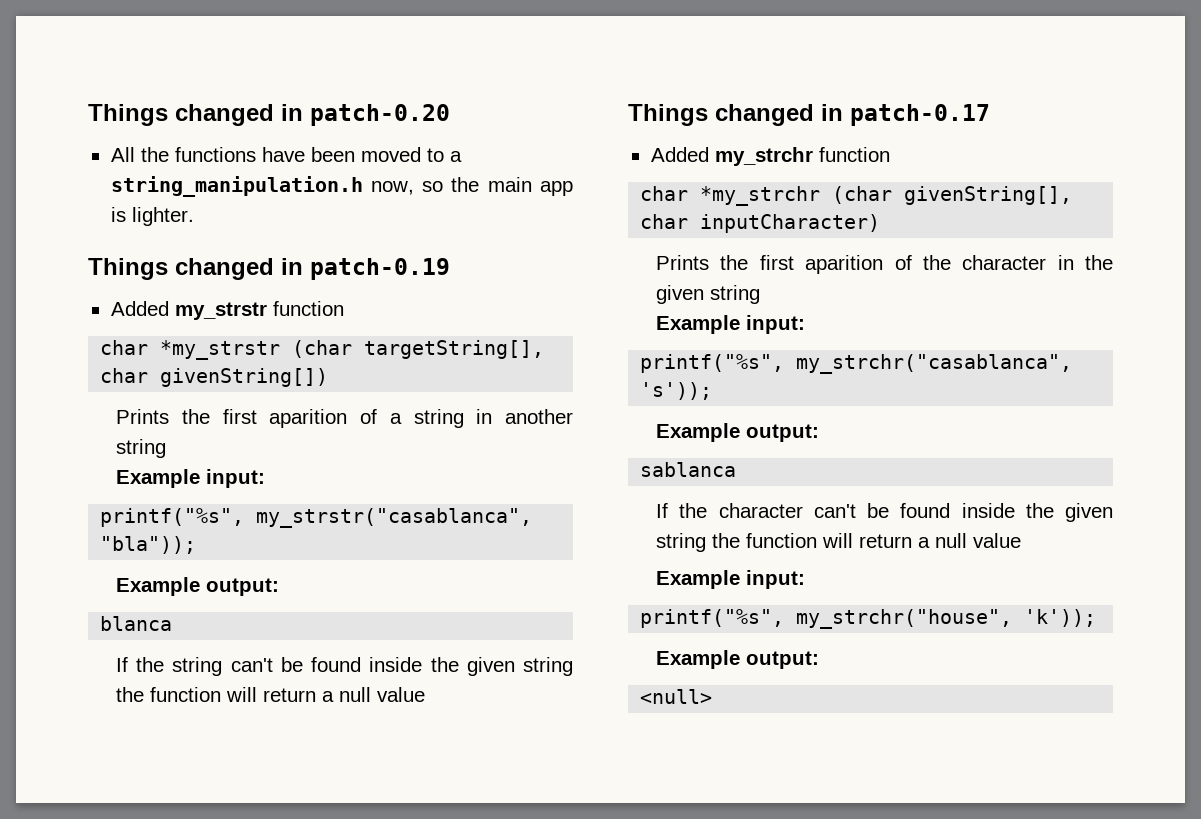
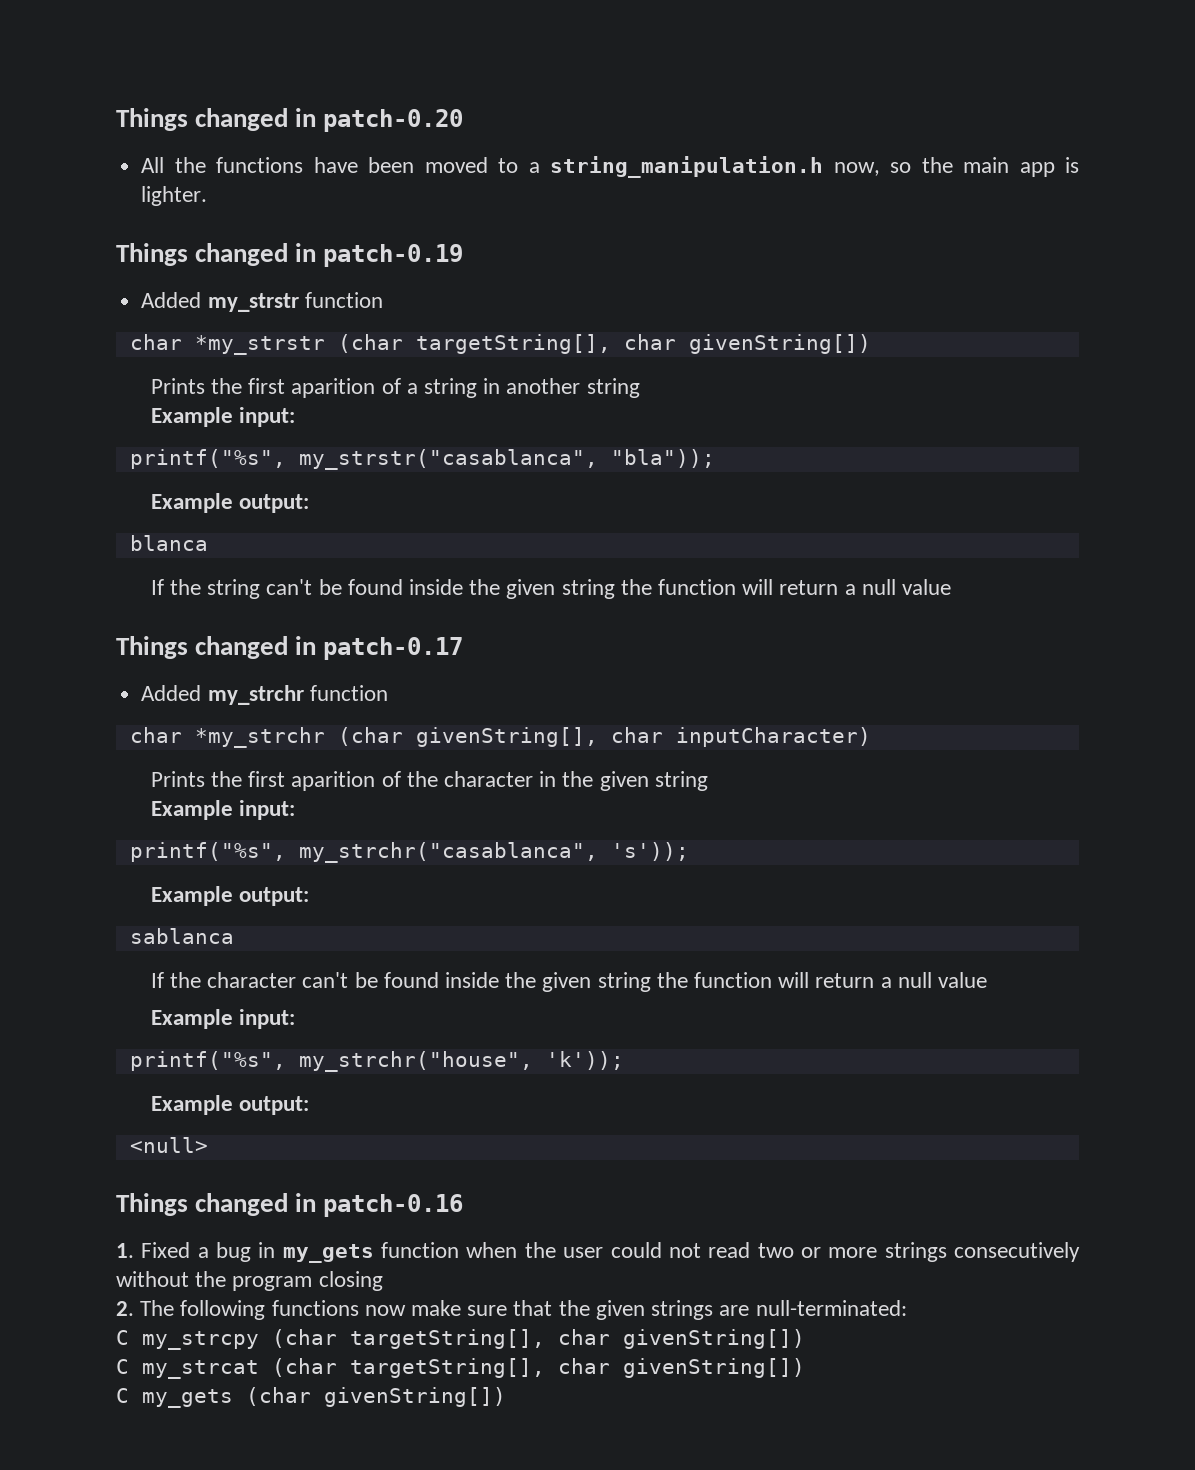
+ Things changed in patch-0.16
+ 1. Fixed a bug in my_gets function when the user could not read two or more strings consecutively without the program closing
+ 2. The following functions now make sure that the given strings are null-terminated:
+ C my_strcpy (char targetString[], char givenString[])
+ C my_strcat (char targetString[], char givenString[])
+ C my_gets (char givenString[])

